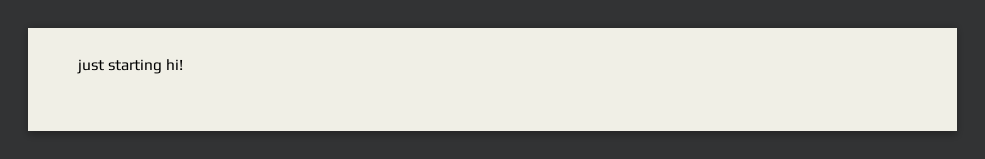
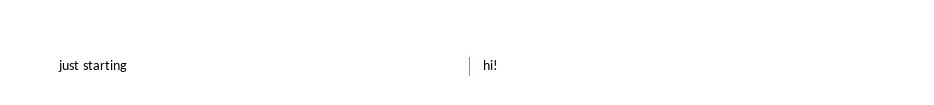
- just starting hi!
+ just starting
+ hi!

